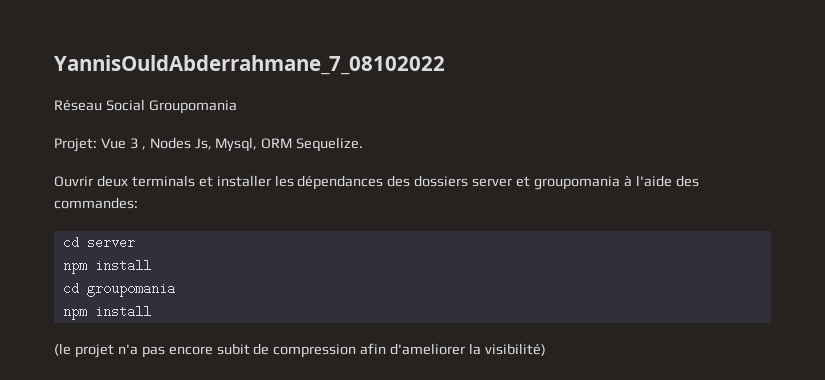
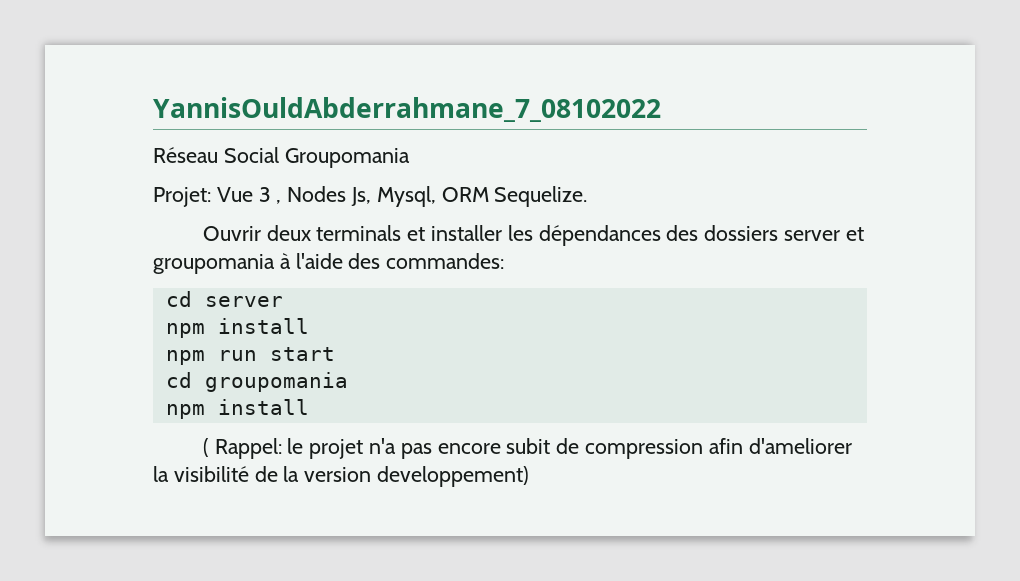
+ npm run start
- (le projet n'a pas encore subit de compression afin d'ameliorer la visibilité)
+ ( Rappel: le projet n'a pas encore subit de compression afin d'ameliorer la visibilité de la version developpement)

